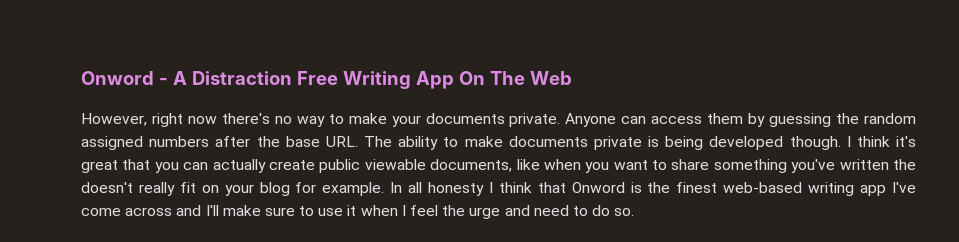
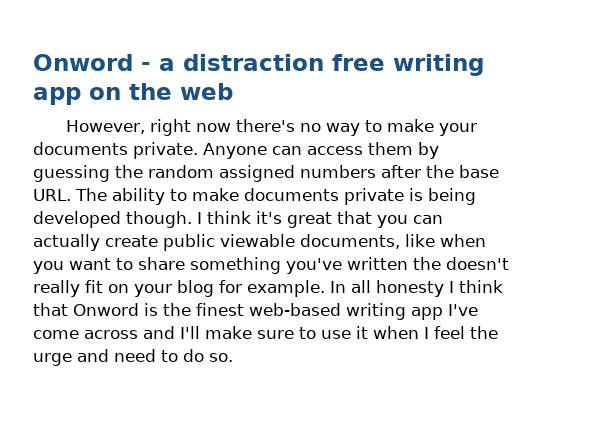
- Onword - A Distraction Free Writing App On The Web
+ Onword - a distraction free writing app on the web

